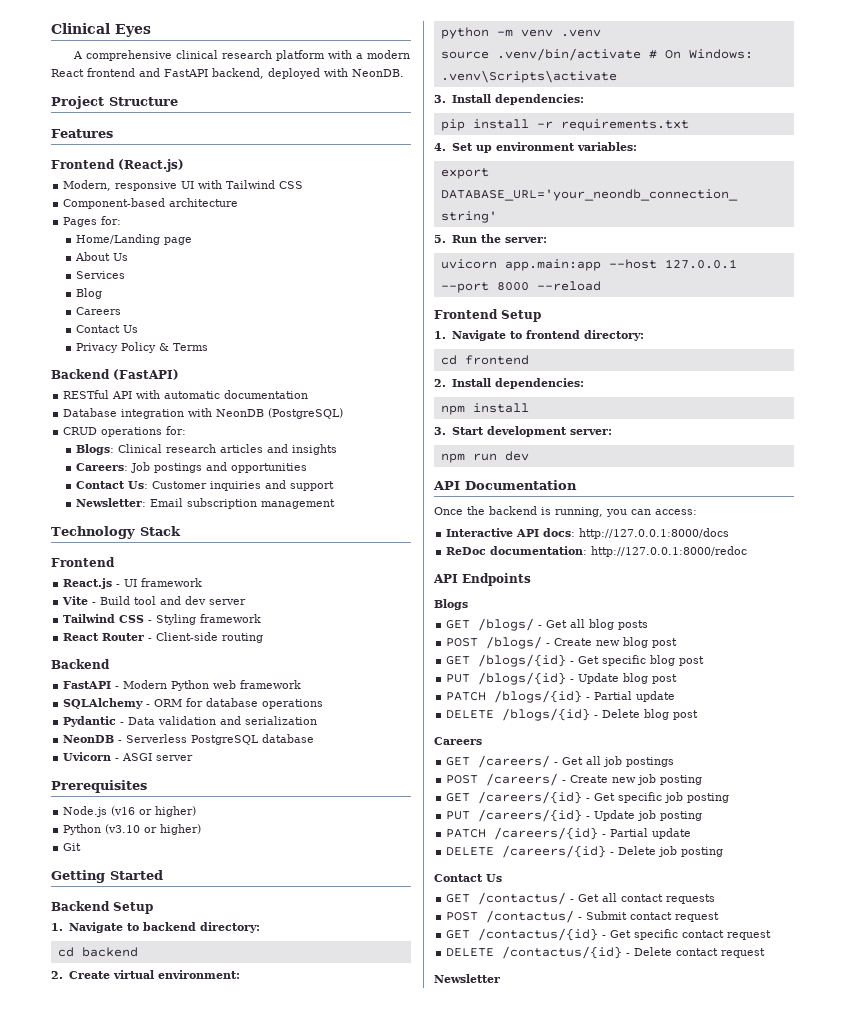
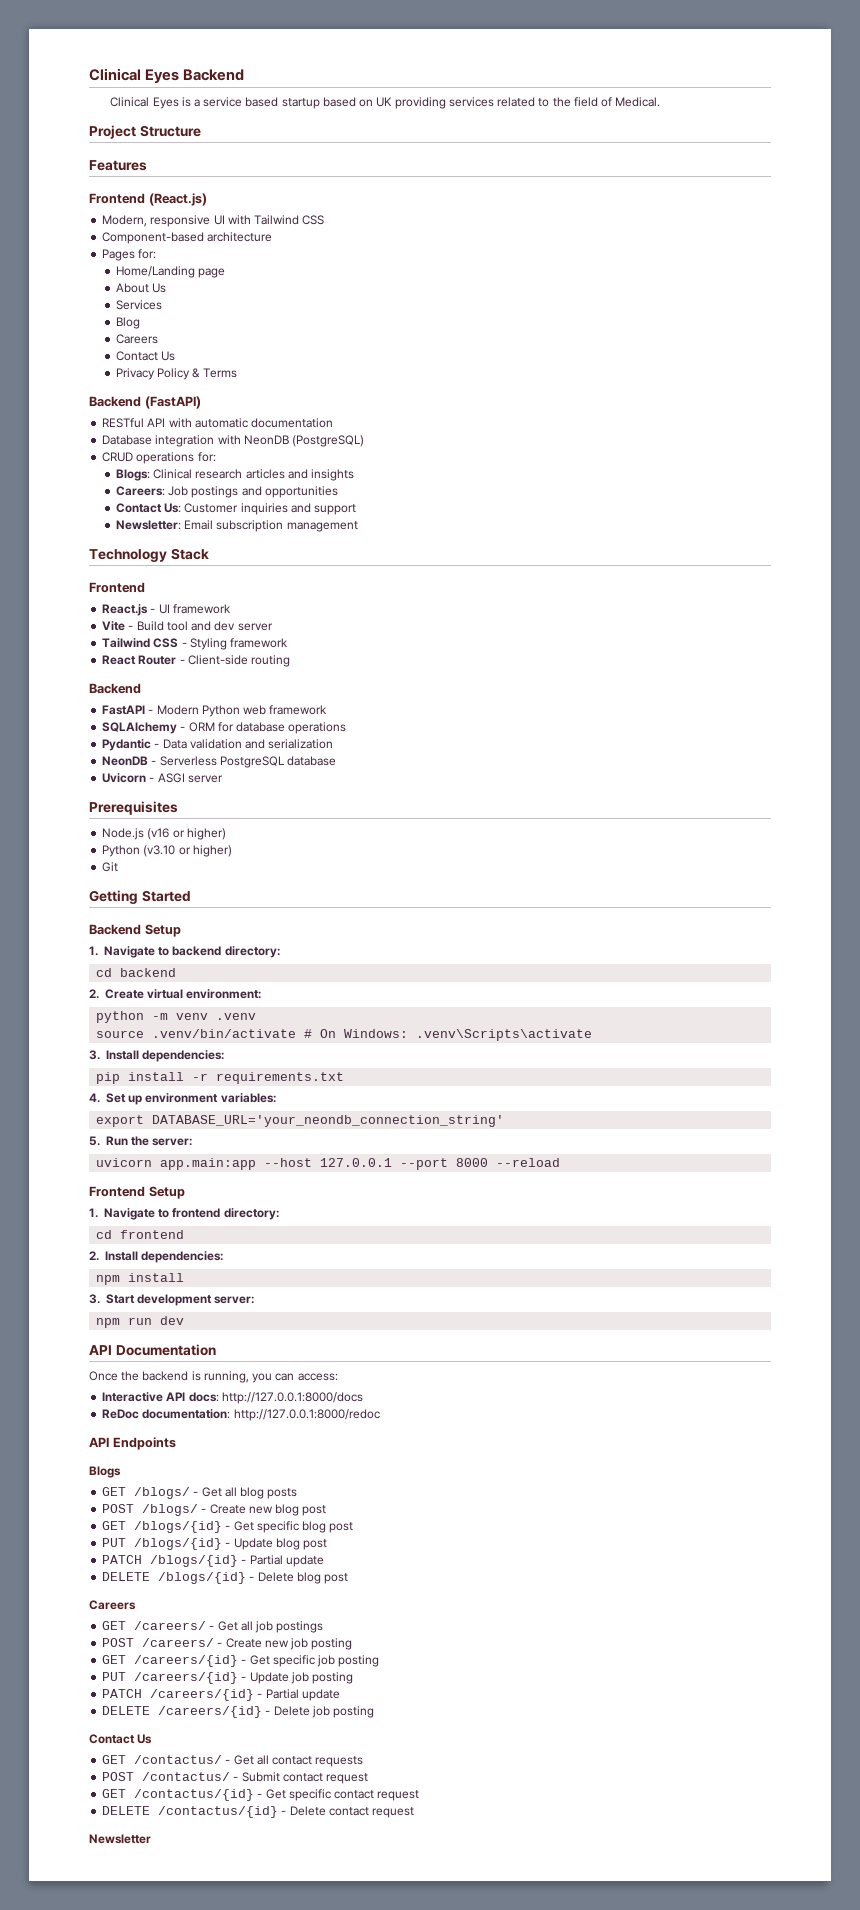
- Clinical Eyes
- A comprehensive clinical research platform with a modern React frontend and FastAPI backend, deployed with NeonDB.
+ Clinical Eyes Backend
+ Clinical Eyes is a service based startup based on UK providing services related to the field of Medical.

